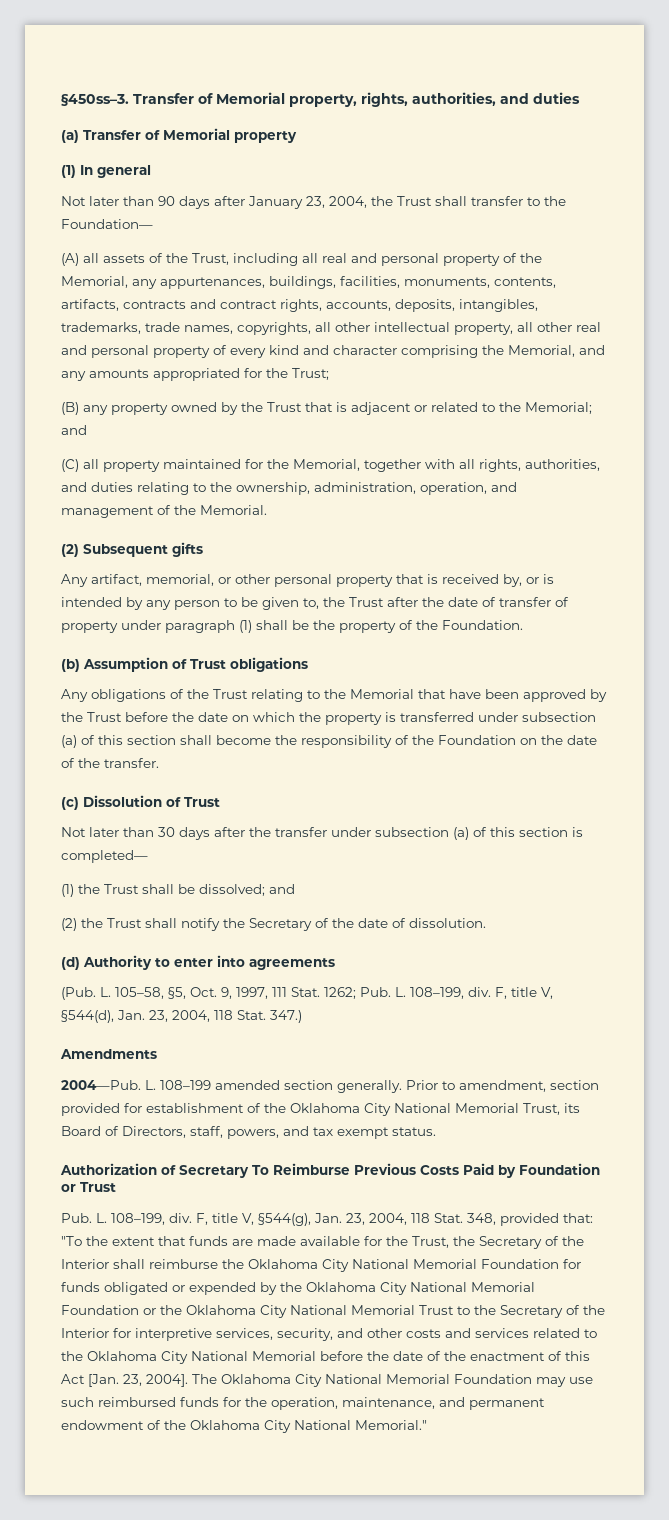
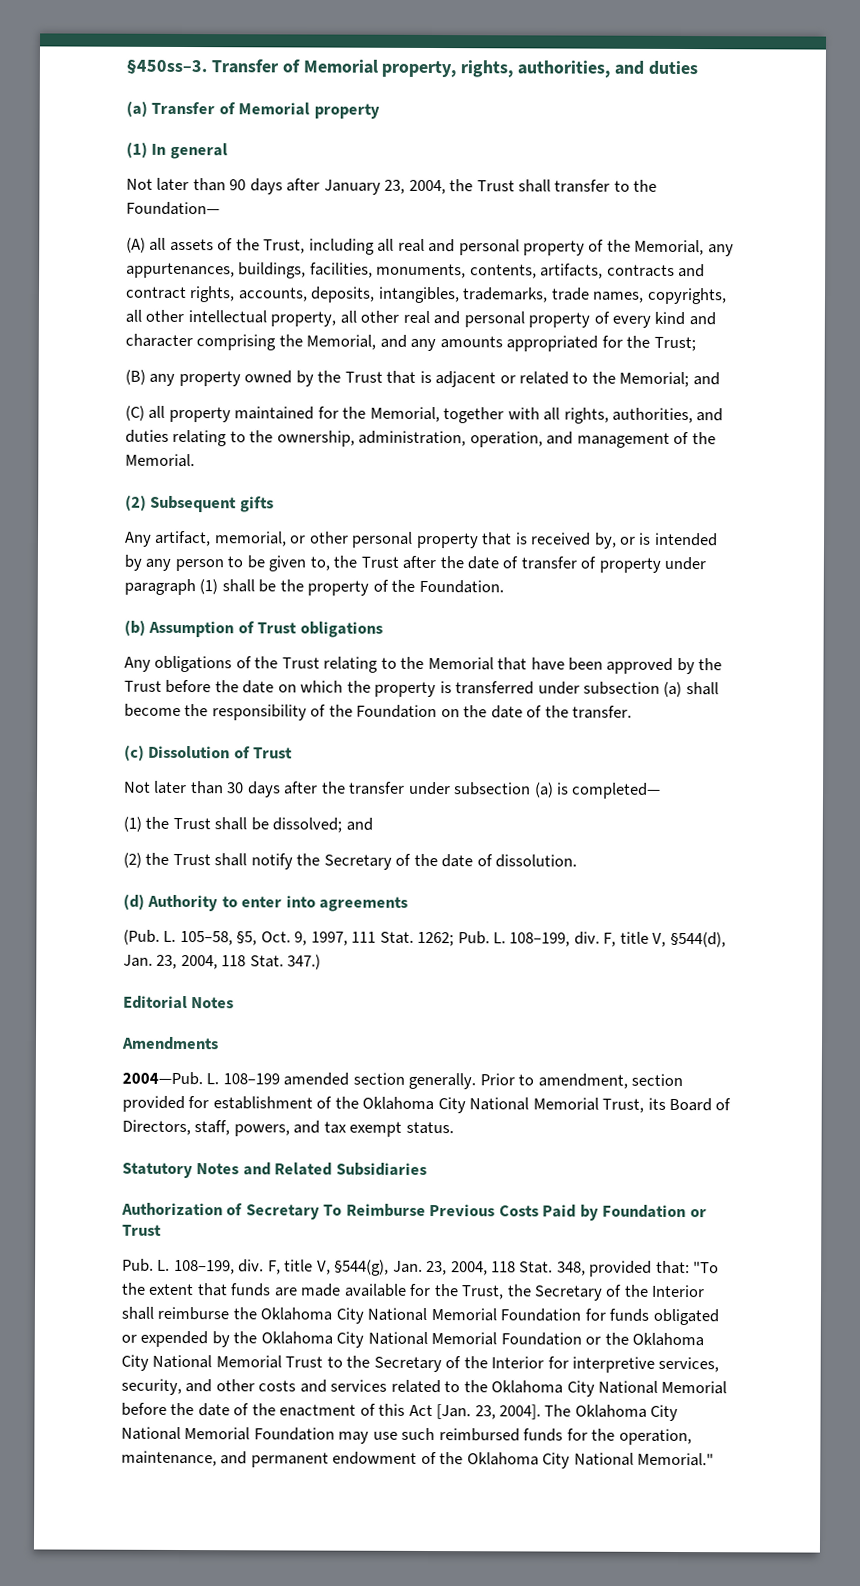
- Any obligations of the Trust relating to the Memorial that have been approved by the Trust before the date on which the property is transferred under subsection (a) of this section shall become the responsibility of the Foundation on the date of the transfer.
+ Any obligations of the Trust relating to the Memorial that have been approved by the Trust before the date on which the property is transferred under subsection (a) shall become the responsibility of the Foundation on the date of the transfer.
- Not later than 30 days after the transfer under subsection (a) of this section is completed—
+ Not later than 30 days after the transfer under subsection (a) is completed—
+ Editorial Notes
+ Statutory Notes and Related Subsidiaries

